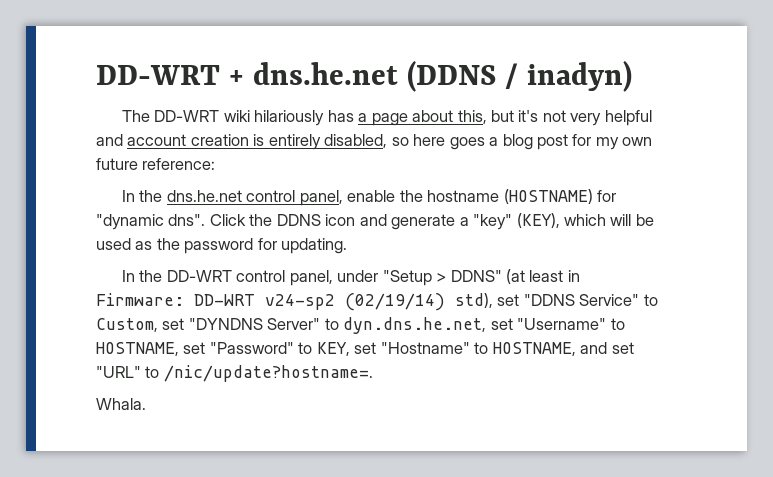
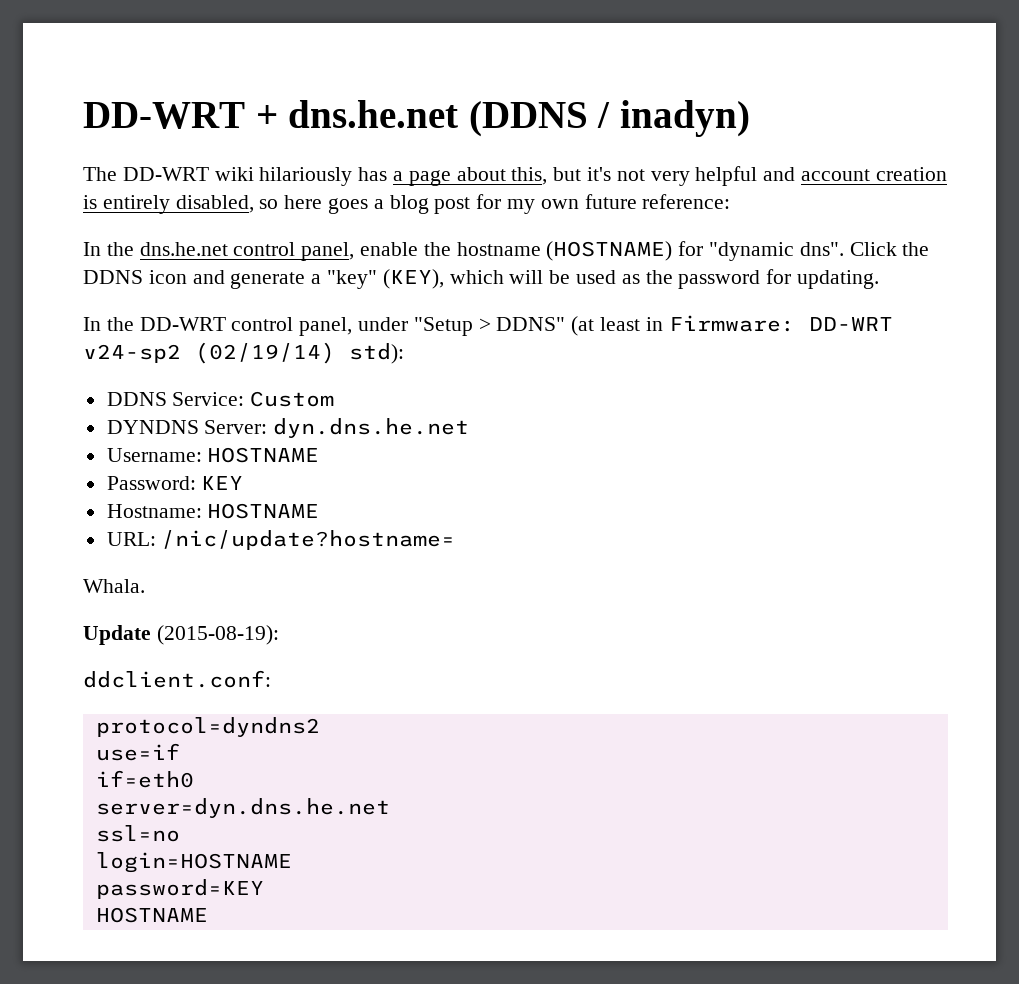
- In the DD-WRT control panel, under "Setup > DDNS" (at least in Firmware: DD-WRT v24-sp2 (02/19/14) std), set "DDNS Service" to Custom, set "DYNDNS Server" to dyn.dns.he.net, set "Username" to HOSTNAME, set "Password" to KEY, set "Hostname" to HOSTNAME, and set "URL" to /nic/update?hostname=.
+ In the DD-WRT control panel, under "Setup > DDNS" (at least in Firmware: DD-WRT v24-sp2 (02/19/14) std):
+ DDNS Service: Custom
+ DYNDNS Server: dyn.dns.he.net
+ Username: HOSTNAME
+ Password: KEY
+ Hostname: HOSTNAME
+ URL: /nic/update?hostname=
  Whala.
+ Update (2015-08-19):
+ ddclient.conf:
+ protocol=dyndns2
+ use=if
+ if=eth0
+ server=dyn.dns.he.net
+ ssl=no
+ login=HOSTNAME
+ password=KEY
+ HOSTNAME

